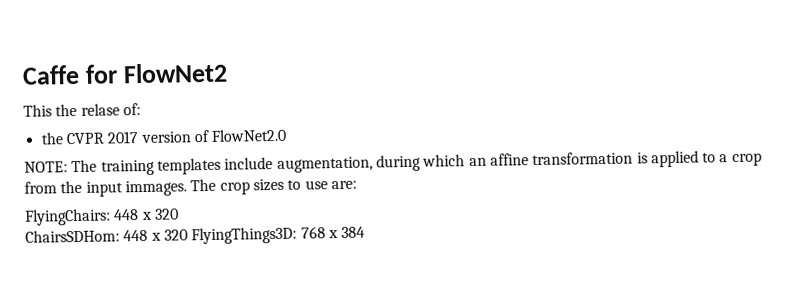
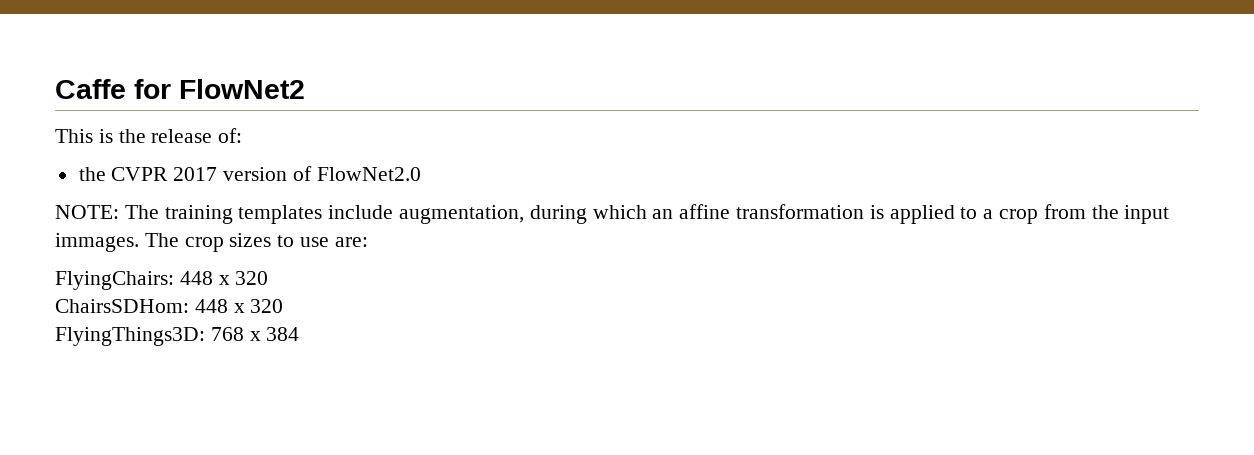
- This the relase of:
+ This is the release of:
- ChairsSDHom: 448 x 320 FlyingThings3D: 768 x 384
+ ChairsSDHom: 448 x 320
+ FlyingThings3D: 768 x 384

